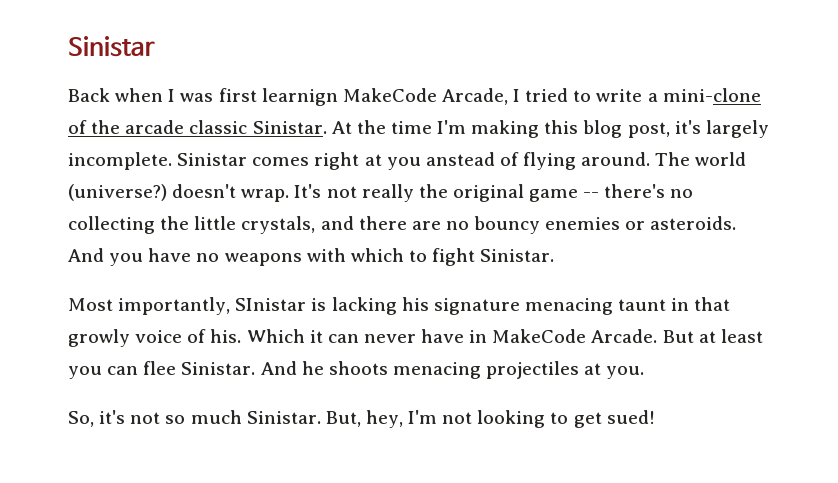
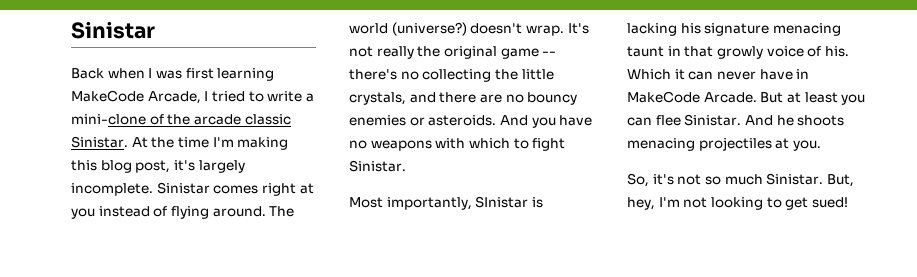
- Back when I was first learnign MakeCode Arcade, I tried to write a mini-clone of the arcade classic Sinistar.
+ Back when I was first learning MakeCode Arcade, I tried to write a mini-clone of the arcade classic Sinistar.
- Sinistar comes right at you anstead of flying around.
+ Sinistar comes right at you instead of flying around.

